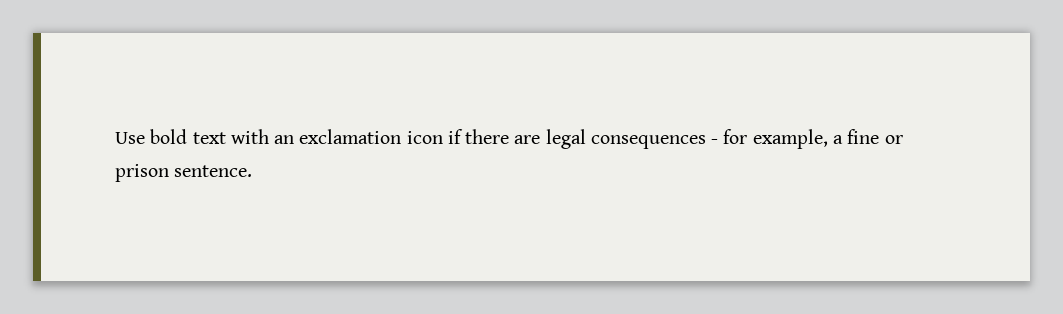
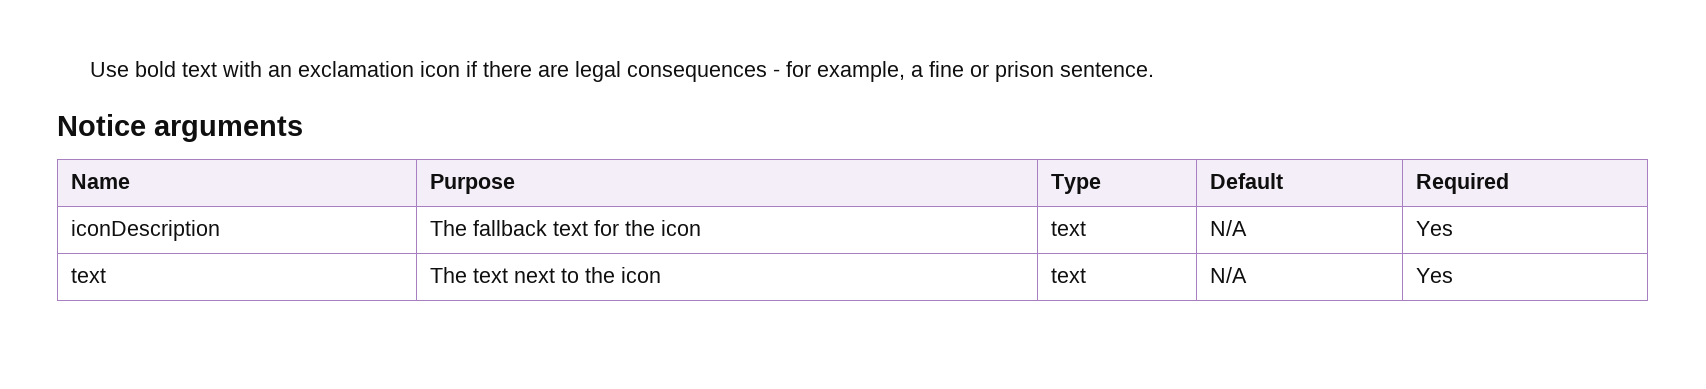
+ Notice arguments
+ Name | Purpose | Type | Default | Required
+ iconDescription | The fallback text for the icon | text | N/A | Yes
+ text | The text next to the icon | text | N/A | Yes

